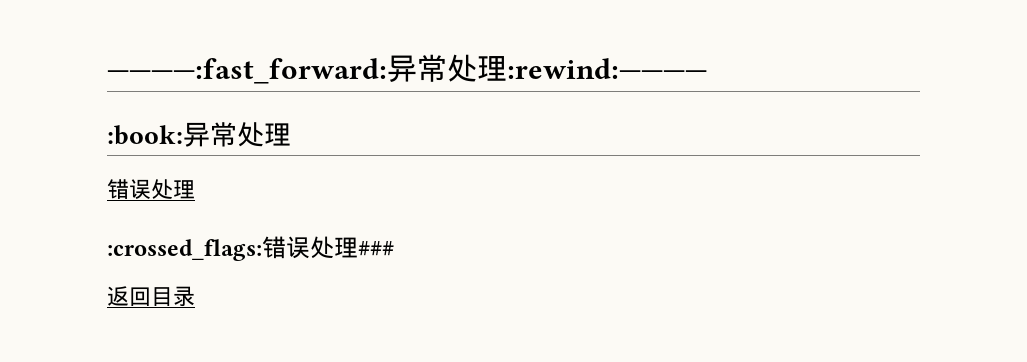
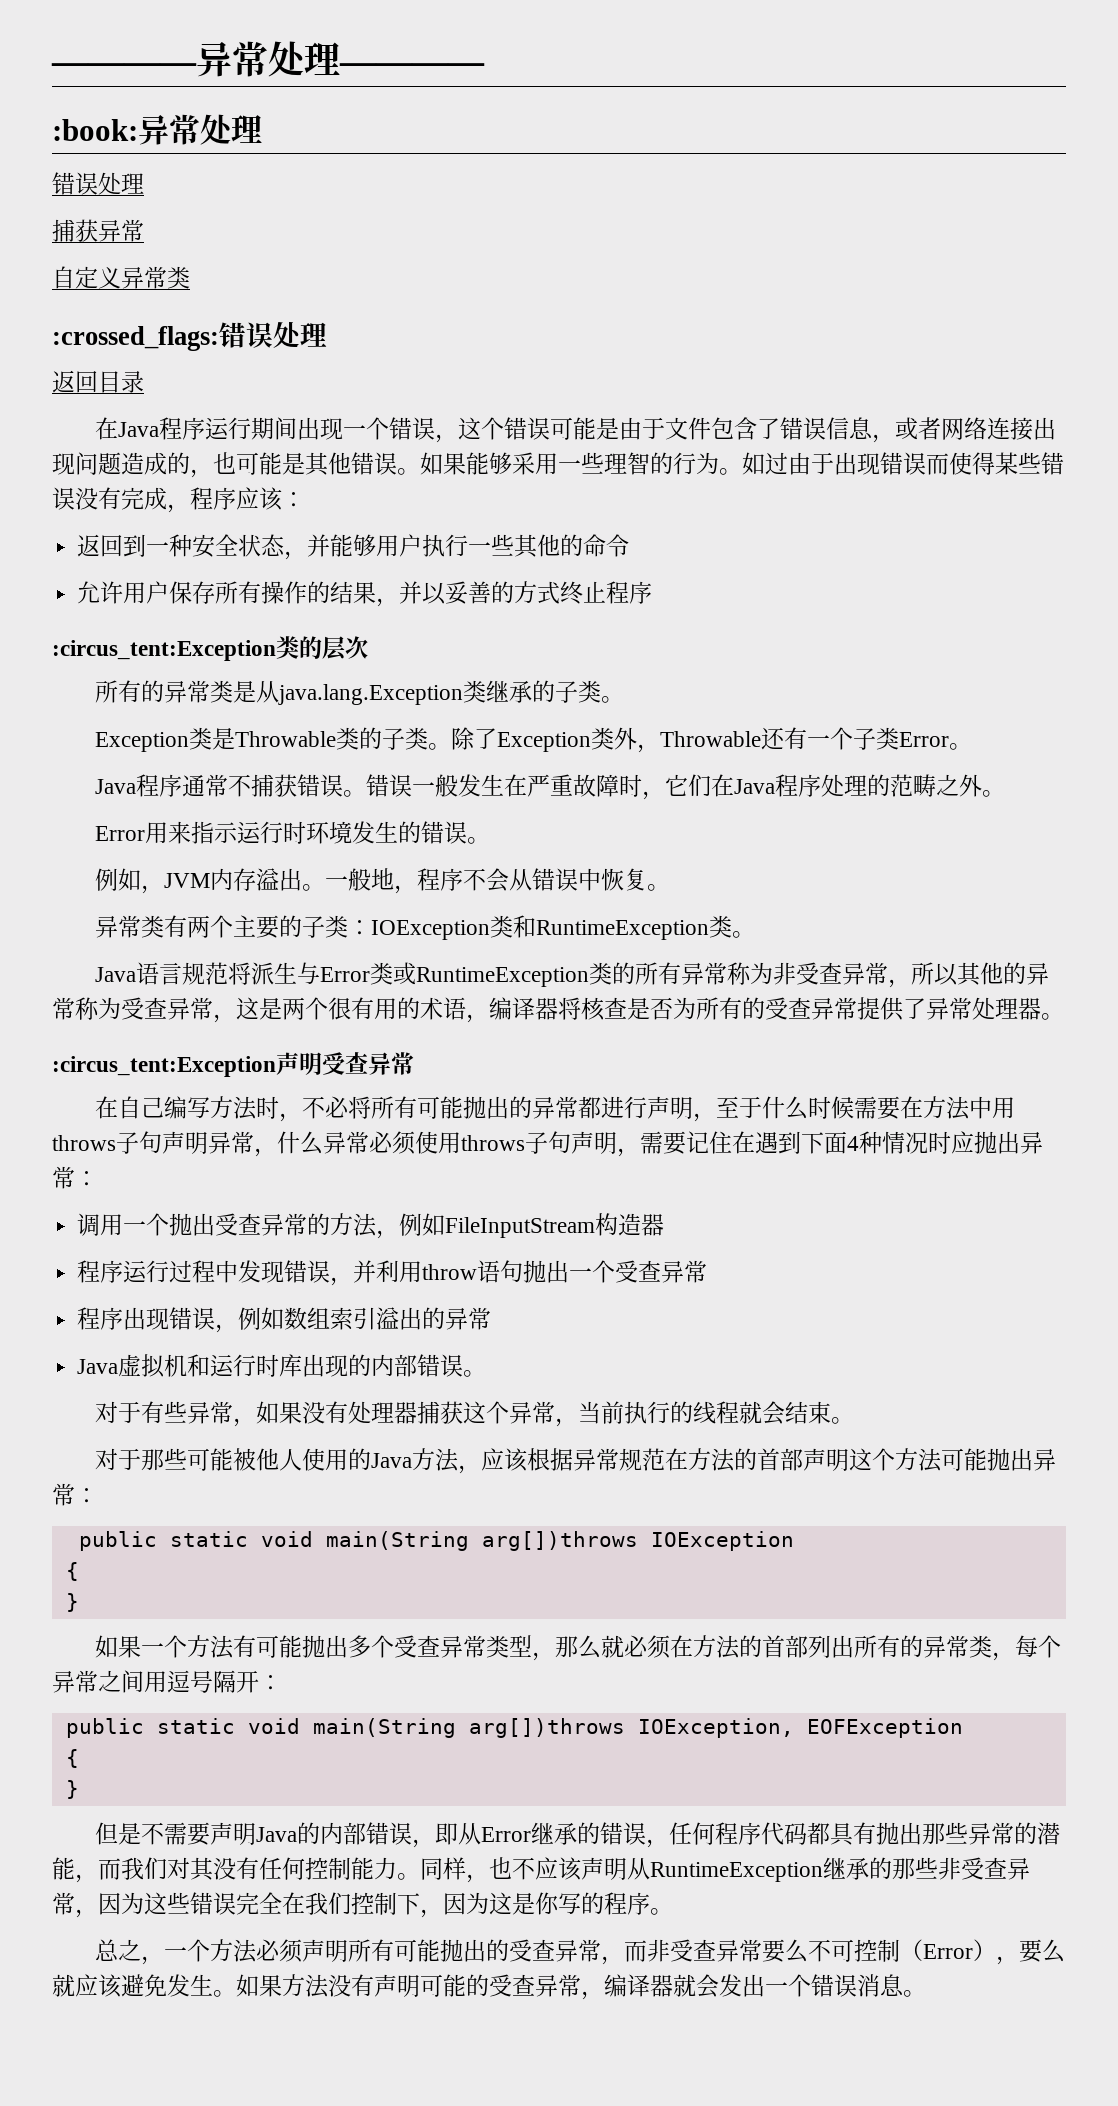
- ————:fast_forward:异常处理:rewind:————
+ ————异常处理————
+ 捕获异常
+ 自定义异常类
- :crossed_flags:错误处理###
+ :crossed_flags:错误处理
+ 在Java程序运行期间出现一个错误，这个错误可能是由于文件包含了错误信息，或者网络连接出现问题造成的，也可能是其他错误。如果能够采用一些理智的行为。如过由于出现错误而使得某些错误没有完成，程序应该：
+ 返回到一种安全状态，并能够用户执行一些其他的命令
+ 允许用户保存所有操作的结果，并以妥善的方式终止程序
+ :circus_tent:Exception类的层次
+ 所有的异常类是从java.lang.Exception类继承的子类。
+ Exception类是Throwable类的子类。除了Exception类外，Throwable还有一个子类Error。
+ Java程序通常不捕获错误。错误一般发生在严重故障时，它们在Java程序处理的范畴之外。
+ Error用来指示运行时环境发生的错误。
+ 例如，JVM内存溢出。一般地，程序不会从错误中恢复。
+ 异常类有两个主要的子类：IOException类和RuntimeException类。
+ Java语言规范将派生与Error类或RuntimeException类的所有异常称为非受查异常，所以其他的异常称为受查异常，这是两个很有用的术语，编译器将核查是否为所有的受查异常提供了异常处理器。
+ :circus_tent:Exception声明受查异常
+ 在自己编写方法时，不必将所有可能抛出的异常都进行声明，至于什么时候需要在方法中用throws子句声明异常，什么异常必须使用throws子句声明，需要记住在遇到下面4种情况时应抛出异常：
+ 调用一个抛出受查异常的方法，例如FileInputStream构造器
+ 程序运行过程中发现错误，并利用throw语句抛出一个受查异常
+ 程序出现错误，例如数组索引溢出的异常
+ Java虚拟机和运行时库出现的内部错误。
+ 对于有些异常，如果没有处理器捕获这个异常，当前执行的线程就会结束。
+ 对于那些可能被他人使用的Java方法，应该根据异常规范在方法的首部声明这个方法可能抛出异常：
+ public static void main(String arg[])throws IOException
+ {
+ }
+ 如果一个方法有可能抛出多个受查异常类型，那么就必须在方法的首部列出所有的异常类，每个异常之间用逗号隔开：
+ public static void main(String arg[])throws IOException, EOFException
+ {
+ }
+ 但是不需要声明Java的内部错误，即从Error继承的错误，任何程序代码都具有抛出那些异常的潜能，而我们对其没有任何控制能力。同样，也不应该声明从RuntimeException继承的那些非受查异常，因为这些错误完全在我们控制下，因为这是你写的程序。
+ 总之，一个方法必须声明所有可能抛出的受查异常，而非受查异常要么不可控制（Error），要么就应该避免发生。如果方法没有声明可能的受查异常，编译器就会发出一个错误消息。

